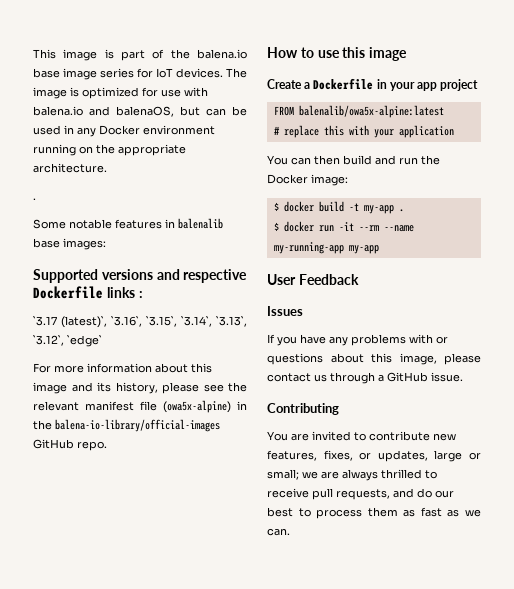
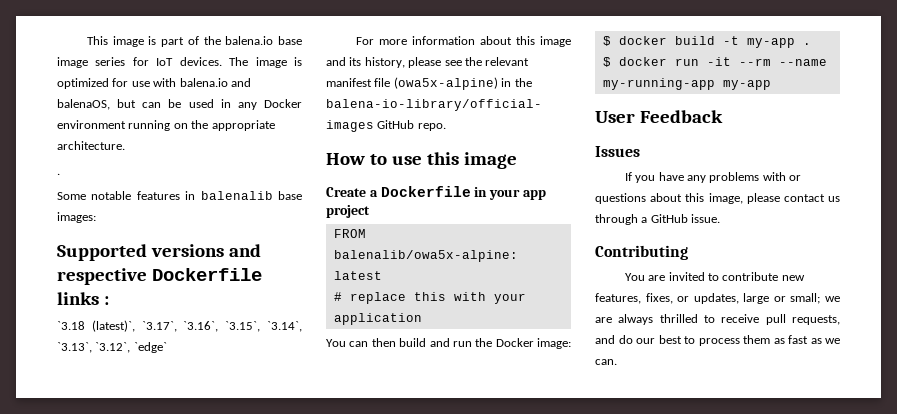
- `3.17 (latest)`, `3.16`, `3.15`, `3.14`, `3.13`, `3.12`, `edge`
+ `3.18 (latest)`, `3.17`, `3.16`, `3.15`, `3.14`, `3.13`, `3.12`, `edge`

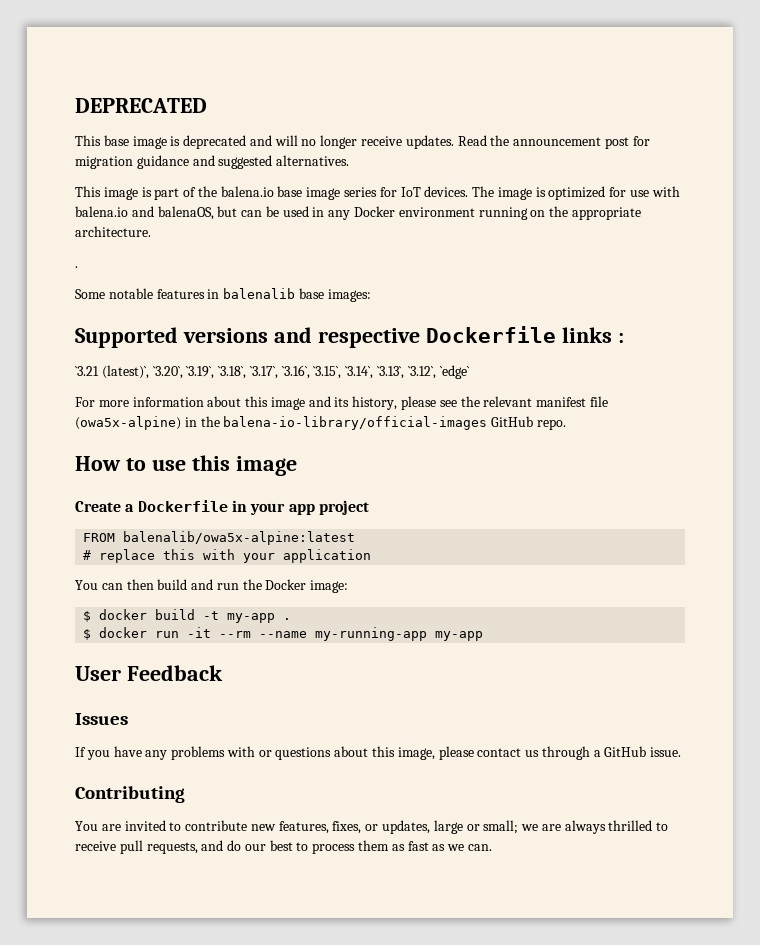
+ DEPRECATED
+ This base image is deprecated and will no longer receive updates. Read the announcement post for migration guidance and suggested alternatives.
- `3.18 (latest)`, `3.17`, `3.16`, `3.15`, `3.14`, `3.13`, `3.12`, `edge`
+ `3.21 (latest)`, `3.20`, `3.19`, `3.18`, `3.17`, `3.16`, `3.15`, `3.14`, `3.13`, `3.12`, `edge`

